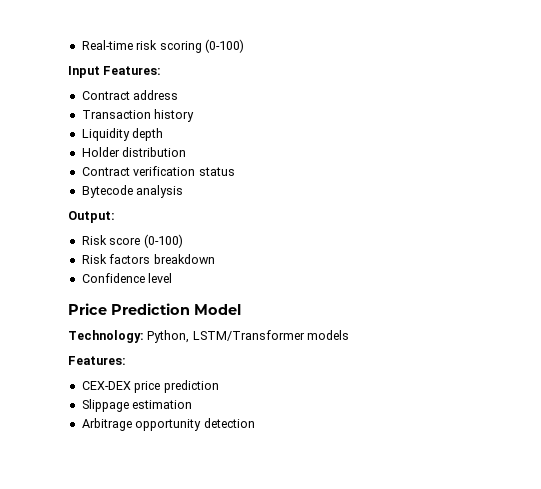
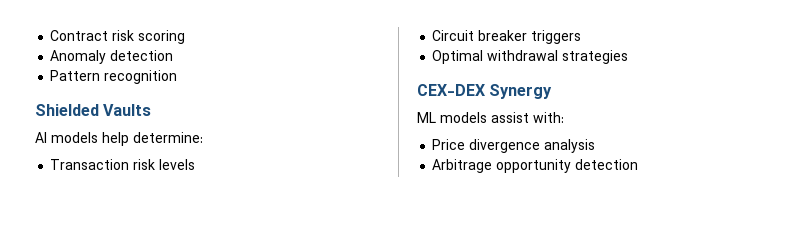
- Real-time risk scoring (0-100)
- Input Features:
- Contract address
- Transaction history
- Liquidity depth
- Holder distribution
- Contract verification status
- Bytecode analysis
- Output:
- Risk score (0-100)
- Risk factors breakdown
- Confidence level
- Price Prediction Model
- Technology: Python, LSTM/Transformer models
- Features:
- CEX-DEX price prediction
- Slippage estimation
+ Contract risk scoring
+ Anomaly detection
+ Pattern recognition
+ Shielded Vaults
+ AI models help determine:
+ Transaction risk levels
+ Circuit breaker triggers
+ Optimal withdrawal strategies
+ CEX-DEX Synergy
+ ML models assist with:
+ Price divergence analysis

